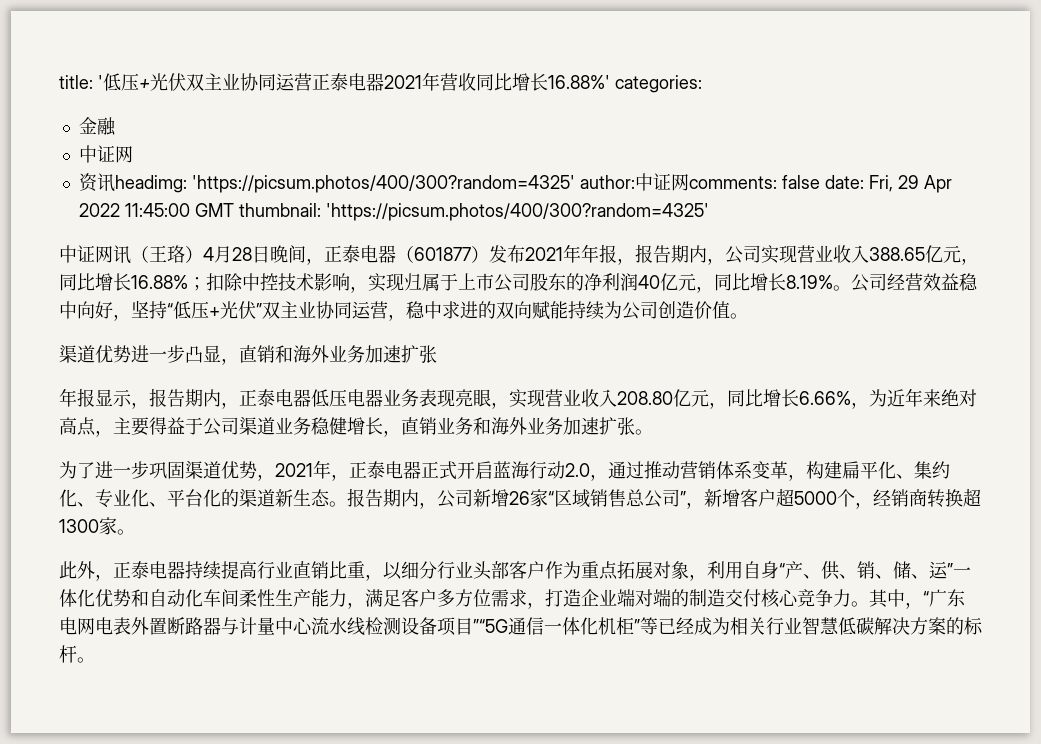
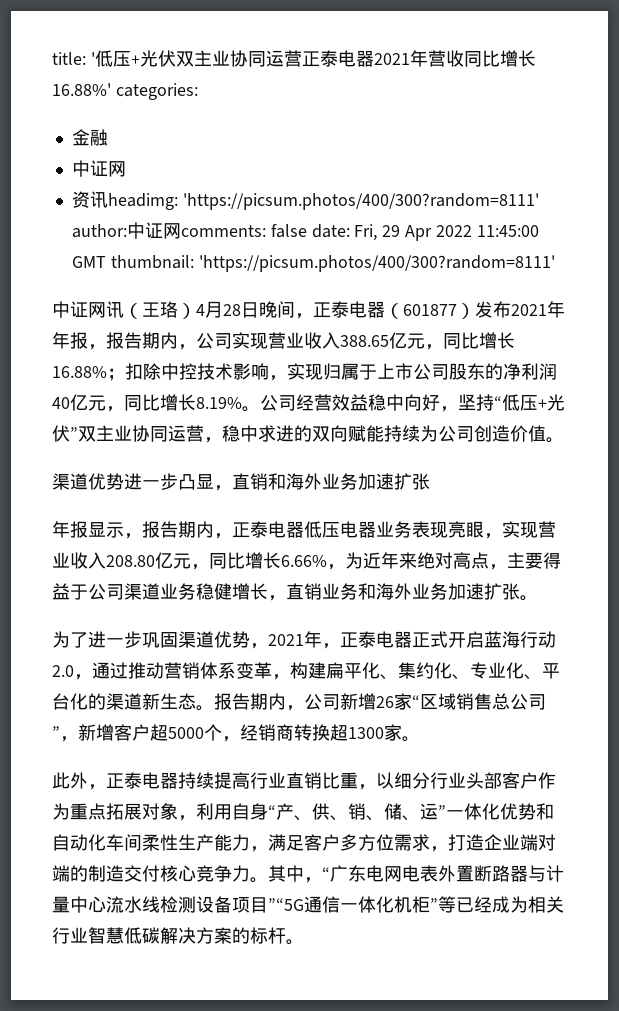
- 资讯headimg: 'https://picsum.photos/400/300?random=4325' author:中证网comments: false date: Fri, 29 Apr 2022 11:45:00 GMT thumbnail: 'https://picsum.photos/400/300?random=4325'
+ 资讯headimg: 'https://picsum.photos/400/300?random=8111' author:中证网comments: false date: Fri, 29 Apr 2022 11:45:00 GMT thumbnail: 'https://picsum.photos/400/300?random=8111'

